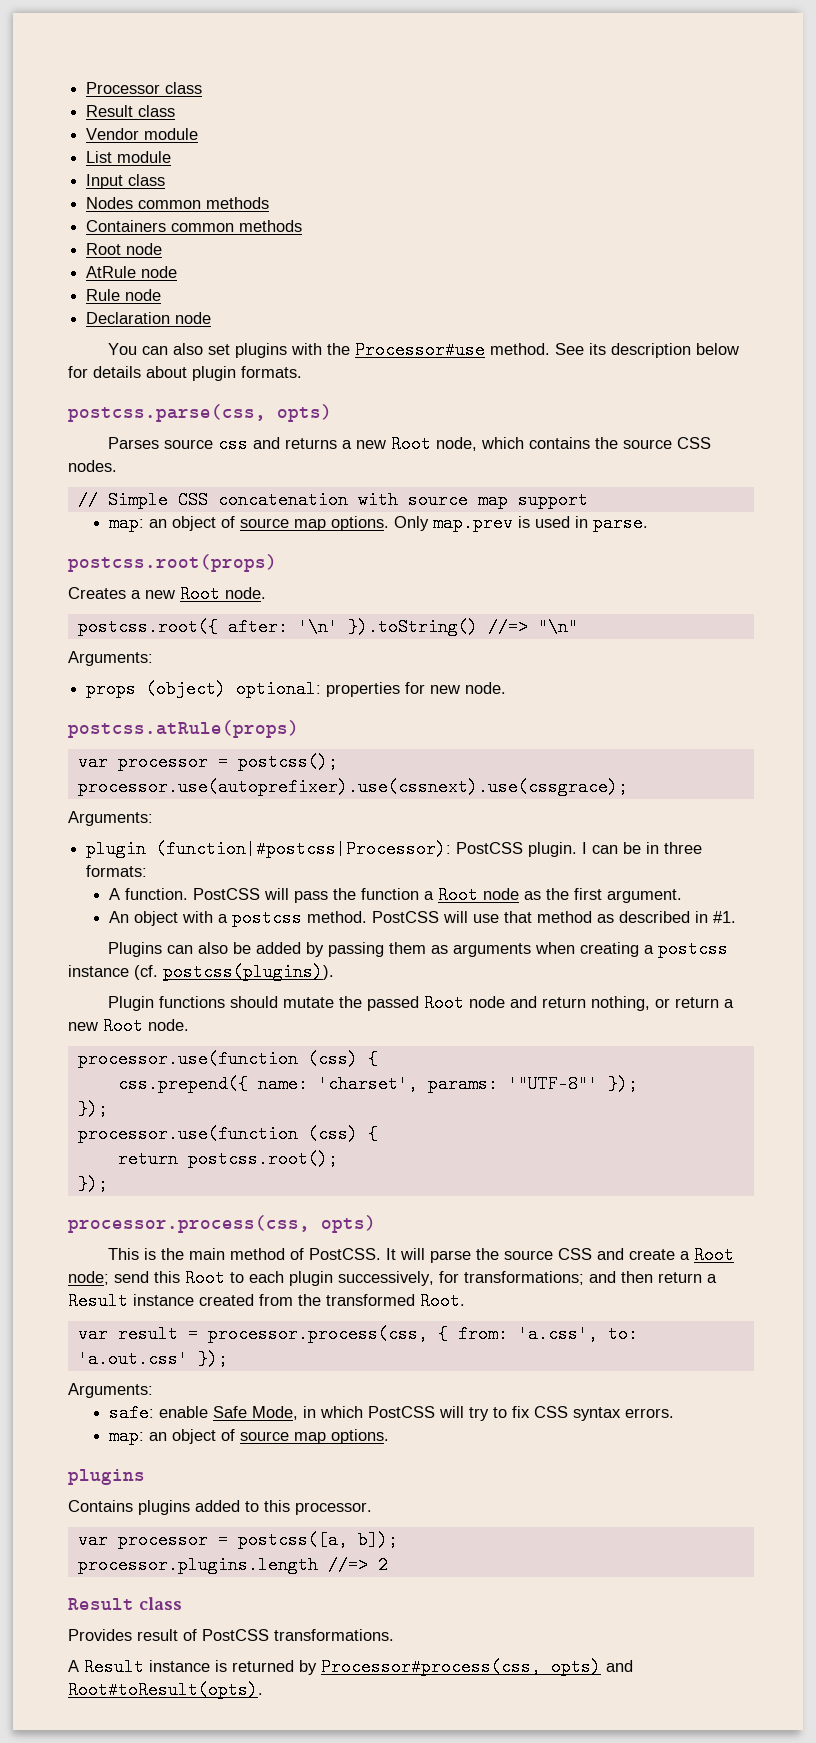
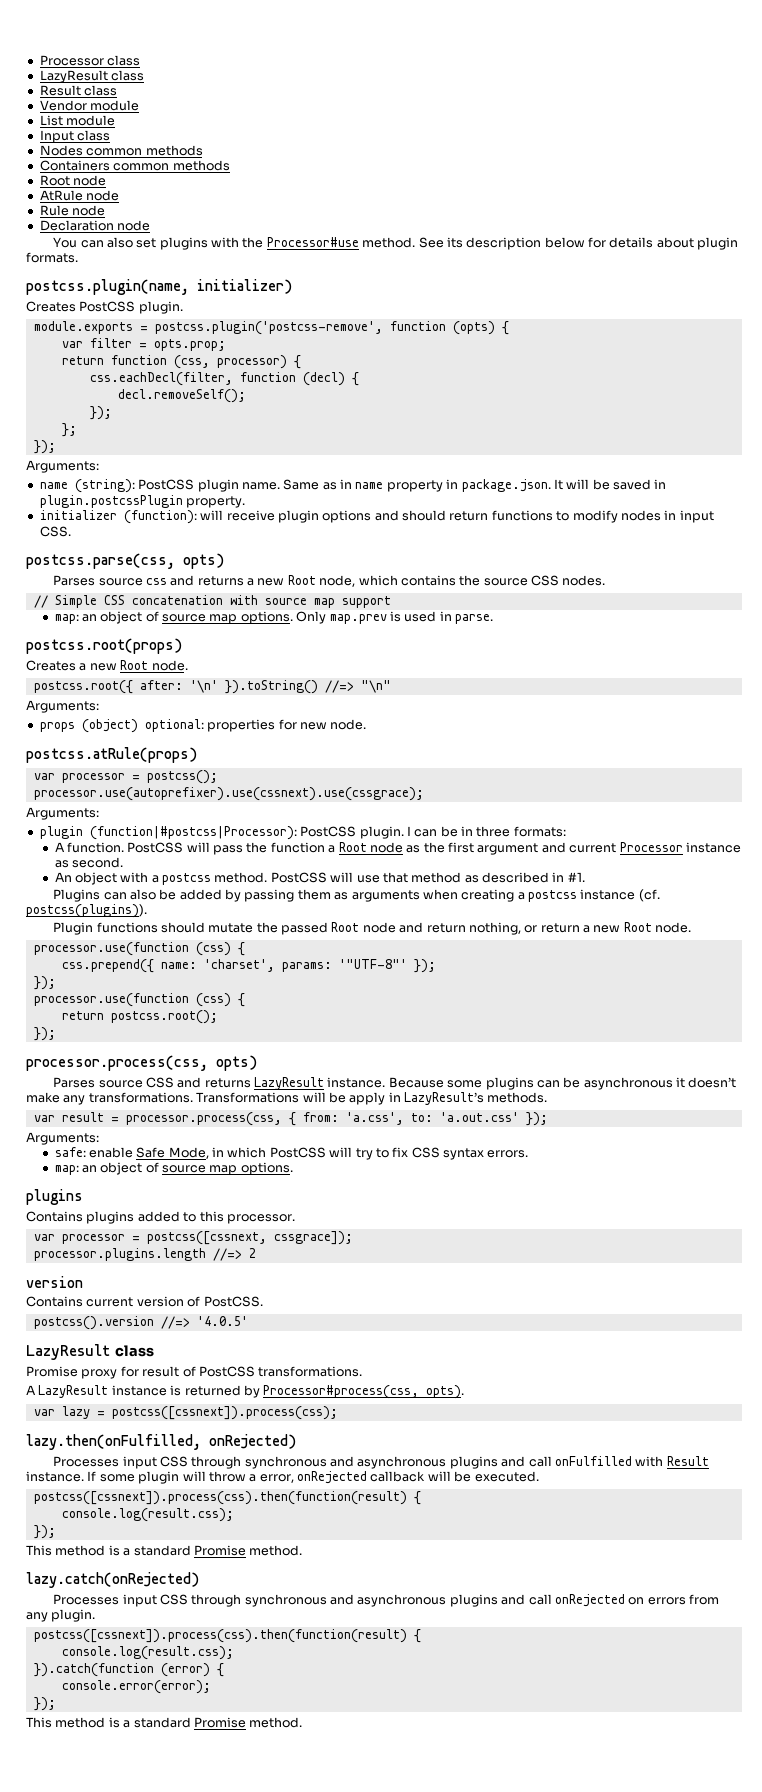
  Processor class
+ LazyResult class
+ postcss.plugin(name, initializer)
+ Creates PostCSS plugin.
+ module.exports = postcss.plugin('postcss-remove', function (opts) {
+ var filter = opts.prop;
+ return function (css, processor) {
+ css.eachDecl(filter, function (decl) {
+ decl.removeSelf();
+ });
+ };
+ });
+ Arguments:
+ name (string): PostCSS plugin name. Same as in name property in package.json. It will be saved in plugin.postcssPlugin property.
+ initializer (function): will receive plugin options and should return functions to modify nodes in input CSS.
- PostCSS will pass the function a Root node as the first argument.
+ PostCSS will pass the function a Root node as the first argument and current Processor instance as second.
- This is the main method of PostCSS. It will parse the source CSS and create a Root node; send this Root to each plugin successively, for transformations; and then return a Result instance created from the transformed Root.
+ Parses source CSS and returns LazyResult instance. Because some plugins can be asynchronous it doesn’t make any transformations. Transformations will be apply in LazyResult’s methods.
- var processor = postcss([a, b]);
+ var processor = postcss([cssnext, cssgrace]);
  processor.plugins.length //=> 2
- Result class
- Provides result of PostCSS transformations.
+ version
+ Contains current version of PostCSS.
+ postcss().version //=> '4.0.5'
+ LazyResult class
+ Promise proxy for result of PostCSS transformations.
- A Result instance is returned by Processor#process(css, opts) and Root#toResult(opts).
+ A LazyResult instance is returned by Processor#process(css, opts).
+ var lazy = postcss([cssnext]).process(css);
+ lazy.then(onFulfilled, onRejected)
+ Processes input CSS through synchronous and asynchronous plugins and call onFulfilled with Result instance. If some plugin will throw a error, onRejected callback will be executed.
+ postcss([cssnext]).process(css).then(function(result) {
+ console.log(result.css);
+ });
+ This method is a standard Promise method.
+ lazy.catch(onRejected)
+ Processes input CSS through synchronous and asynchronous plugins and call onRejected on errors from any plugin.
+ postcss([cssnext]).process(css).then(function(result) {
+ console.log(result.css);
+ }).catch(function (error) {
+ console.error(error);
+ });
+ This method is a standard Promise method.

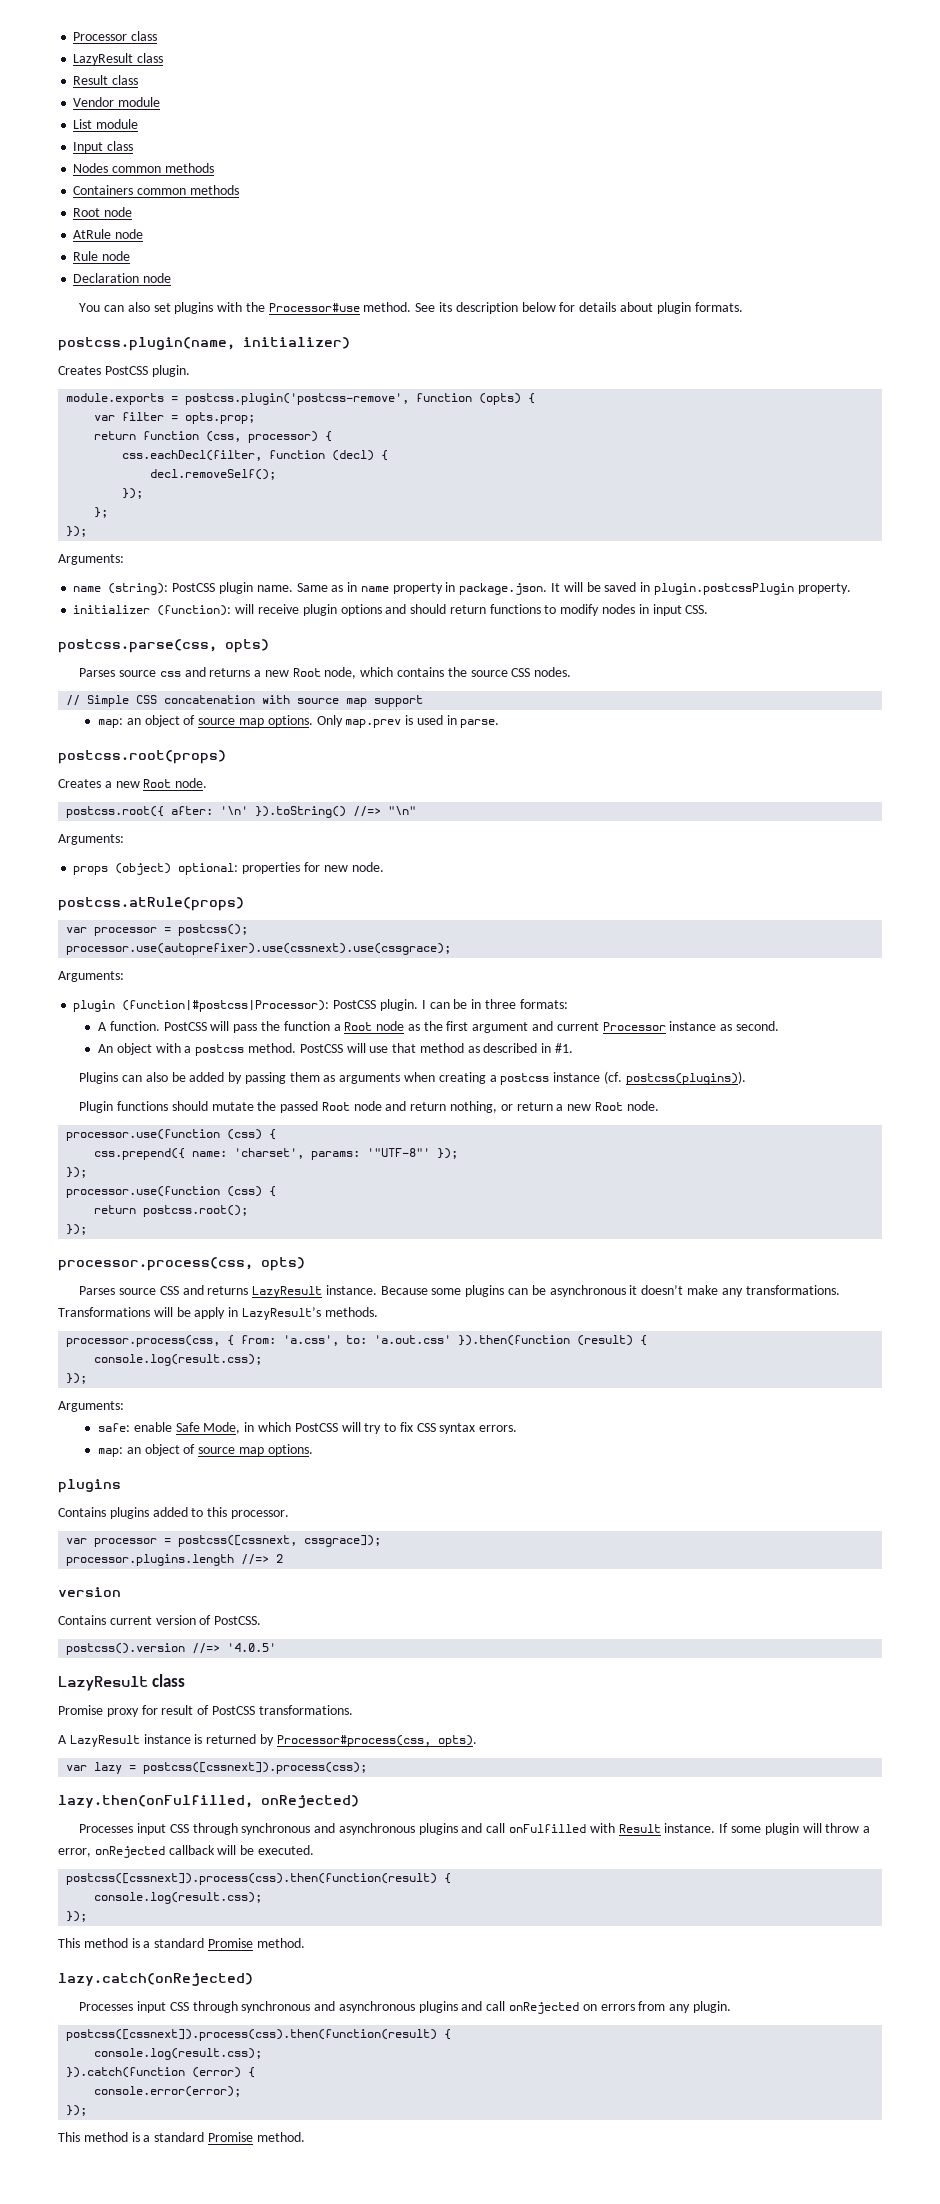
- var result = processor.process(css, { from: 'a.css', to: 'a.out.css' });
+ processor.process(css, { from: 'a.css', to: 'a.out.css' }).then(function (result) {
+ console.log(result.css);
+ });

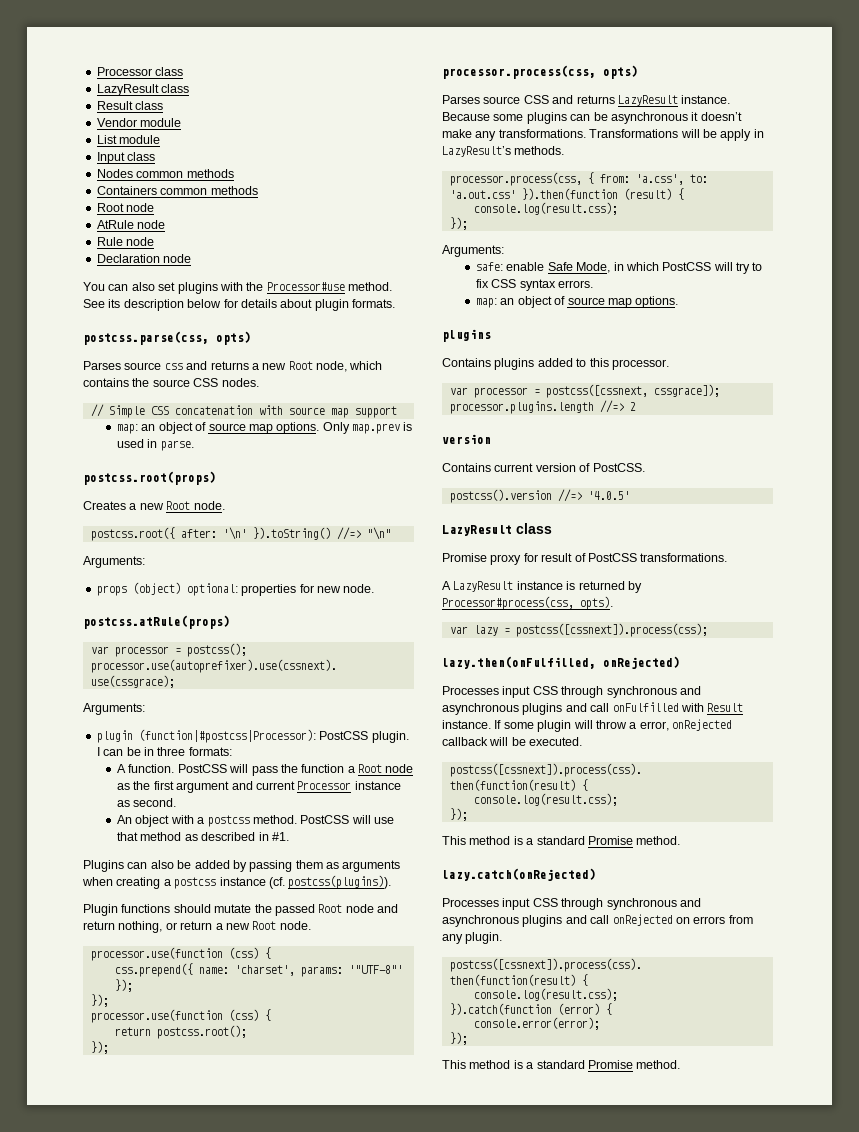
- postcss.plugin(name, initializer)
- Creates PostCSS plugin.
- module.exports = postcss.plugin('postcss-remove', function (opts) {
- var filter = opts.prop;
- return function (css, processor) {
- css.eachDecl(filter, function (decl) {
- decl.removeSelf();
- });
- };
- });
- Arguments:
- name (string): PostCSS plugin name. Same as in name property in package.json. It will be saved in plugin.postcssPlugin property.
- initializer (function): will receive plugin options and should return functions to modify nodes in input CSS.

